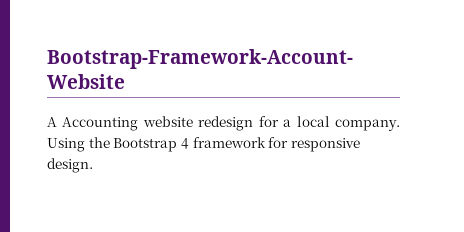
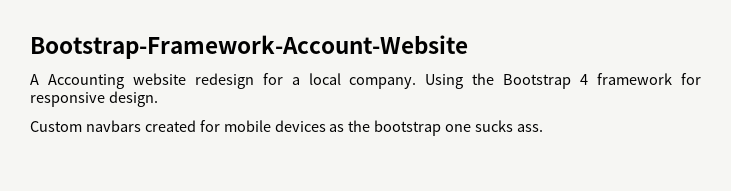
+ Custom navbars created for mobile devices as the bootstrap one sucks ass.

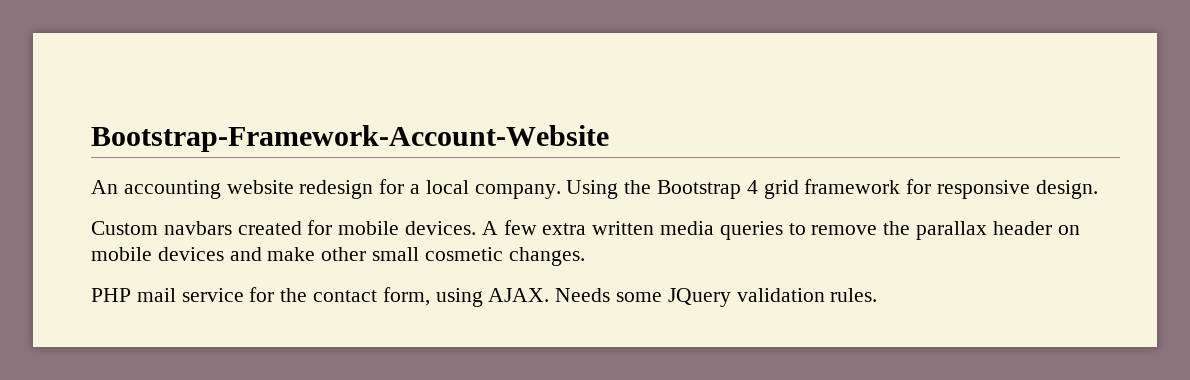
- A Accounting website redesign for a local company.
+ An accounting website redesign for a local company.
- Using the Bootstrap 4 framework for responsive design.
+ Using the Bootstrap 4 grid framework for responsive design.
- Custom navbars created for mobile devices as the bootstrap one sucks ass.
+ Custom navbars created for mobile devices. A few extra written media queries to remove the parallax header on mobile devices and make other small cosmetic changes.
+ PHP mail service for the contact form, using AJAX. Needs some JQuery validation rules.

